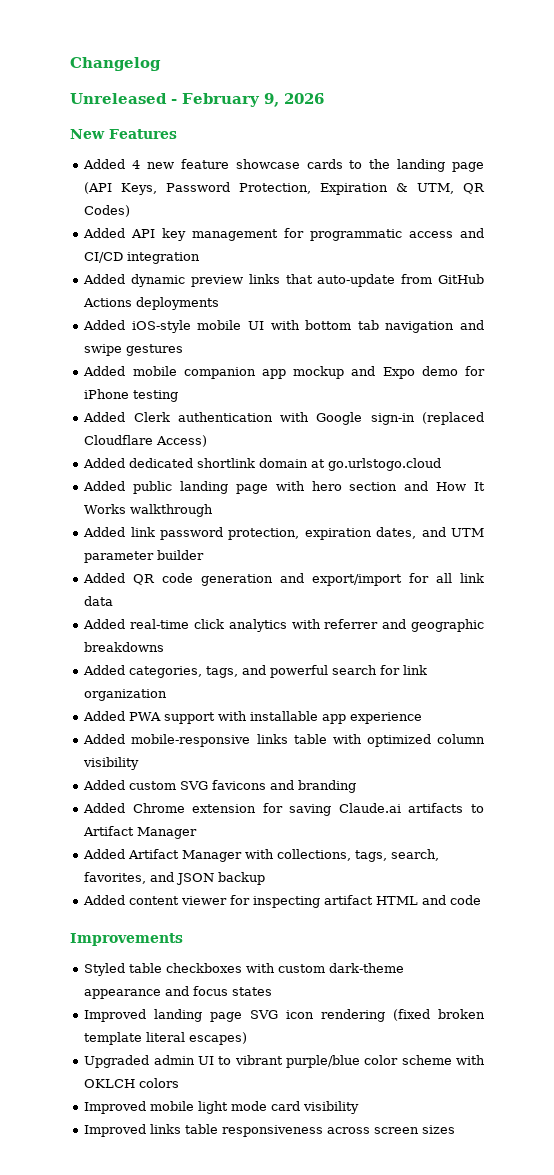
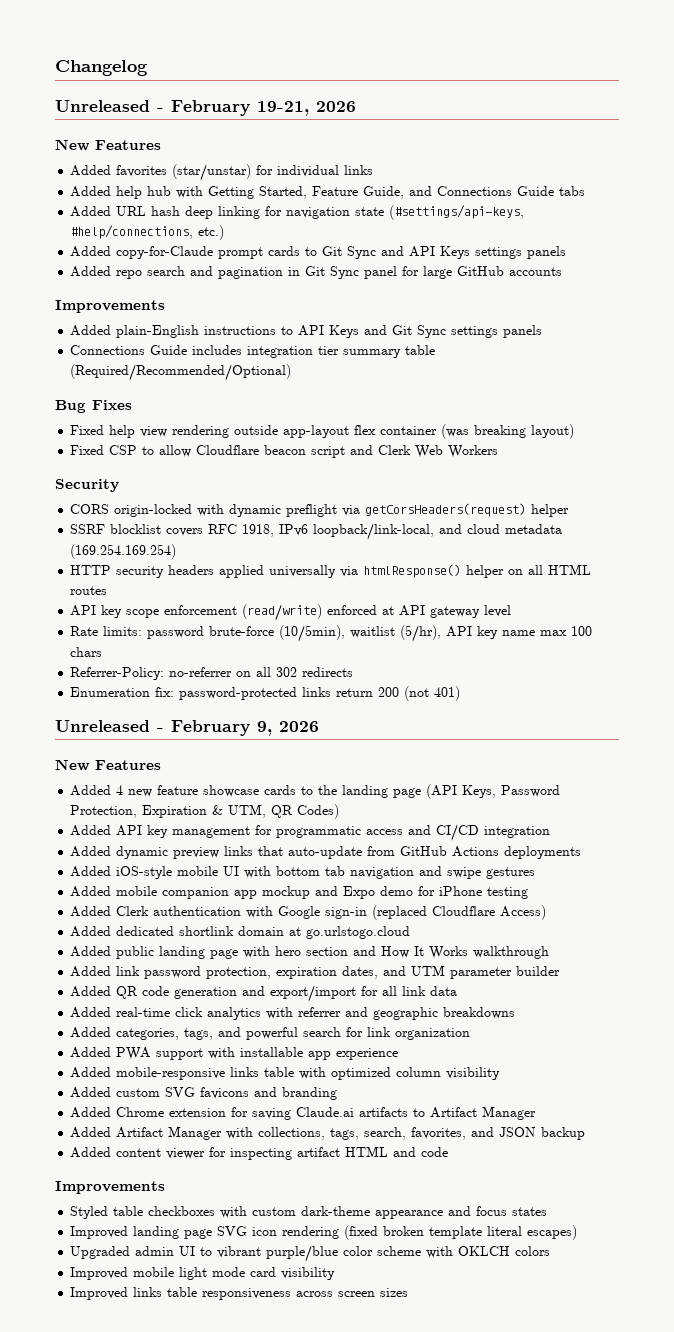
+ Unreleased - February 19-21, 2026
+ New Features
+ Added favorites (star/unstar) for individual links
+ Added help hub with Getting Started, Feature Guide, and Connections Guide tabs
+ Added URL hash deep linking for navigation state (#settings/api-keys, #help/connections, etc.)
+ Added copy-for-Claude prompt cards to Git Sync and API Keys settings panels
+ Added repo search and pagination in Git Sync panel for large GitHub accounts
+ Improvements
+ Added plain-English instructions to API Keys and Git Sync settings panels
+ Connections Guide includes integration tier summary table (Required/Recommended/Optional)
+ Bug Fixes
+ Fixed help view rendering outside app-layout flex container (was breaking layout)
+ Fixed CSP to allow Cloudflare beacon script and Clerk Web Workers
+ Security
+ CORS origin-locked with dynamic preflight via getCorsHeaders(request) helper
+ SSRF blocklist covers RFC 1918, IPv6 loopback/link-local, and cloud metadata (169.254.169.254)
+ HTTP security headers applied universally via htmlResponse() helper on all HTML routes
+ API key scope enforcement (read/write) enforced at API gateway level
+ Rate limits: password brute-force (10/5min), waitlist (5/hr), API key name max 100 chars
+ Referrer-Policy: no-referrer on all 302 redirects
+ Enumeration fix: password-protected links return 200 (not 401)

